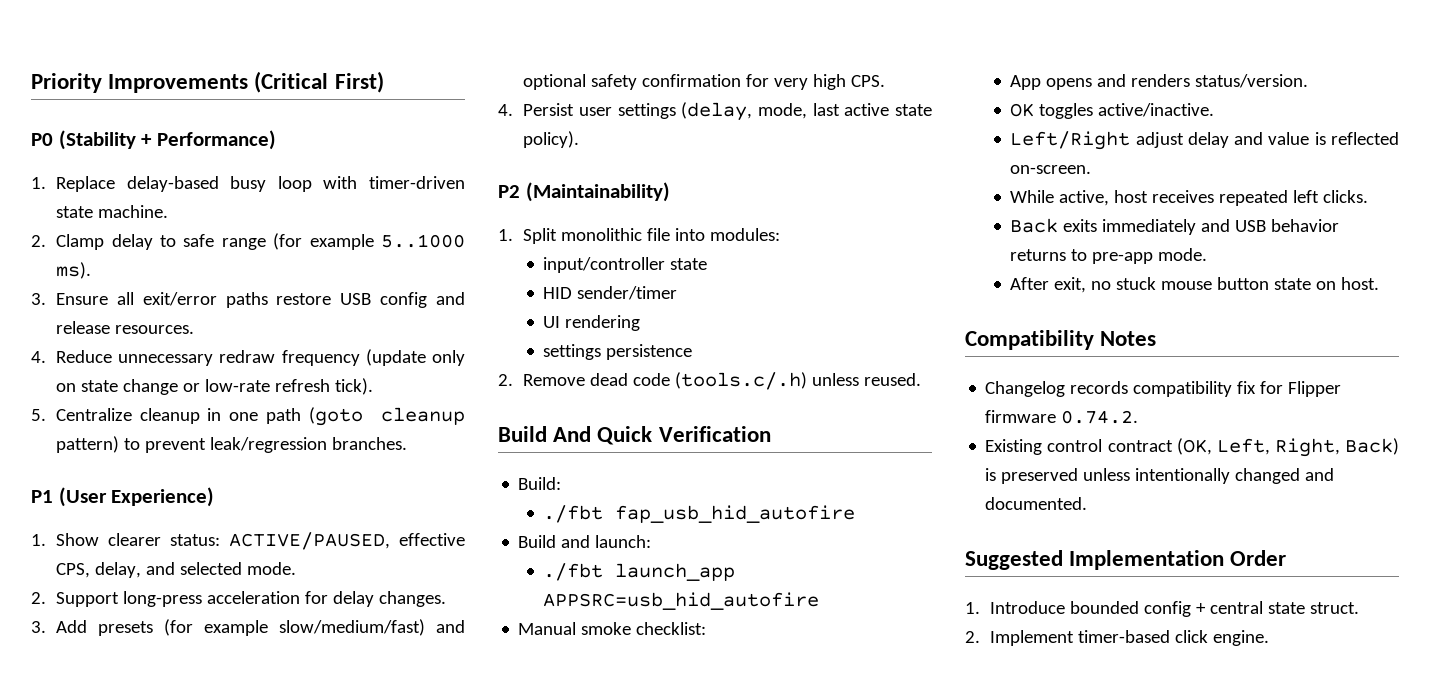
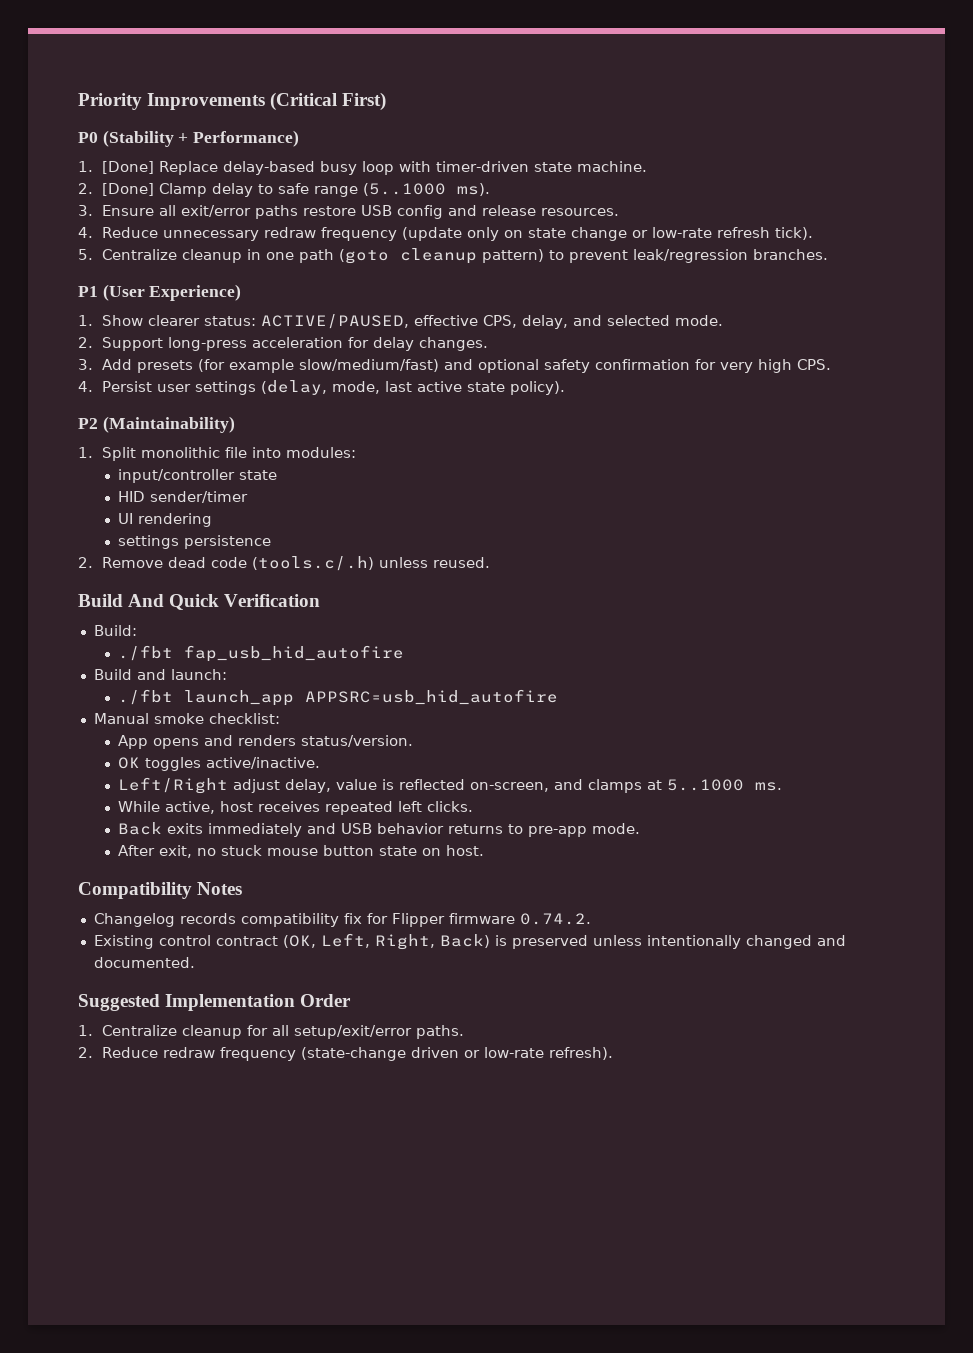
- 1. Replace delay-based busy loop with timer-driven state machine.
+ 1. [Done] Replace delay-based busy loop with timer-driven state machine.
- 2. Clamp delay to safe range (for example 5..1000 ms).
+ 2. [Done] Clamp delay to safe range (5..1000 ms).
- Left/Right adjust delay and value is reflected on-screen.
+ Left/Right adjust delay, value is reflected on-screen, and clamps at 5..1000 ms.
- 1. Introduce bounded config + central state struct.
- 2. Implement timer-based click engine.
+ 1. Centralize cleanup for all setup/exit/error paths.
+ 2. Reduce redraw frequency (state-change driven or low-rate refresh).

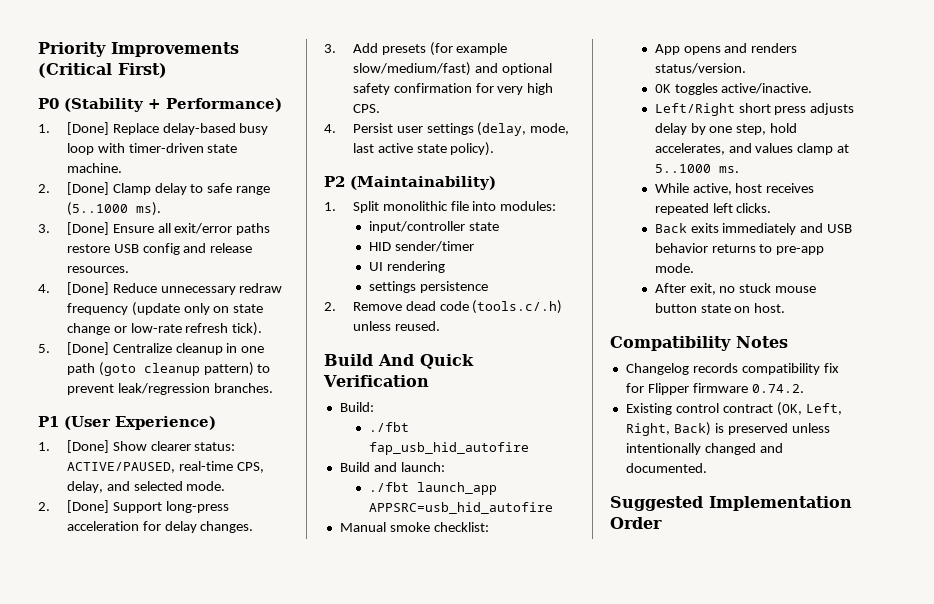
- 3. Ensure all exit/error paths restore USB config and release resources.
+ 3. [Done] Ensure all exit/error paths restore USB config and release resources.
- 4. Reduce unnecessary redraw frequency (update only on state change or low-rate refresh tick).
+ 4. [Done] Reduce unnecessary redraw frequency (update only on state change or low-rate refresh tick).
- 5. Centralize cleanup in one path (goto cleanup pattern) to prevent leak/regression branches.
+ 5. [Done] Centralize cleanup in one path (goto cleanup pattern) to prevent leak/regression branches.
- 1. Show clearer status: ACTIVE/PAUSED, effective CPS, delay, and selected mode.
+ 1. [Done] Show clearer status: ACTIVE/PAUSED, real-time CPS, delay, and selected mode.
- 2. Support long-press acceleration for delay changes.
+ 2. [Done] Support long-press acceleration for delay changes.
- Left/Right adjust delay, value is reflected on-screen, and clamps at 5..1000 ms.
+ Left/Right short press adjusts delay by one step, hold accelerates, and values clamp at 5..1000 ms.
- 1. Centralize cleanup for all setup/exit/error paths.
- 2. Reduce redraw frequency (state-change driven or low-rate refresh).

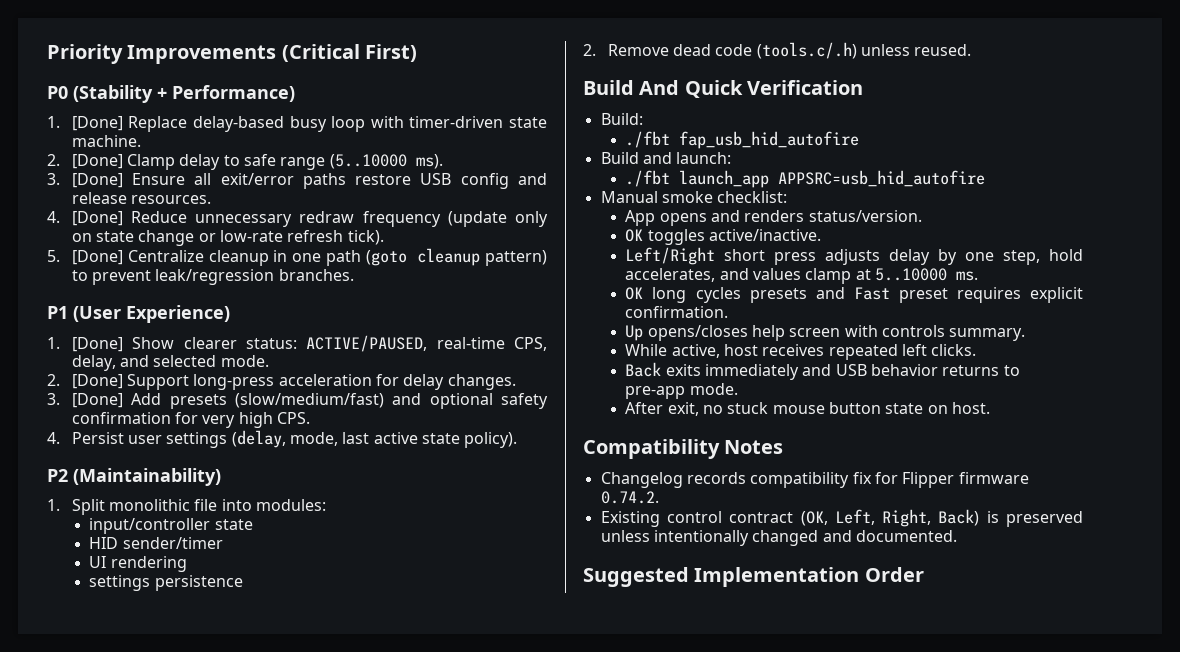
- 2. [Done] Clamp delay to safe range (5..1000 ms).
+ 2. [Done] Clamp delay to safe range (5..10000 ms).
- 3. Add presets (for example slow/medium/fast) and optional safety confirmation for very high CPS.
+ 3. [Done] Add presets (slow/medium/fast) and optional safety confirmation for very high CPS.
- Left/Right short press adjusts delay by one step, hold accelerates, and values clamp at 5..1000 ms.
+ Left/Right short press adjusts delay by one step, hold accelerates, and values clamp at 5..10000 ms.
+ OK long cycles presets and Fast preset requires explicit confirmation.
+ Up opens/closes help screen with controls summary.

